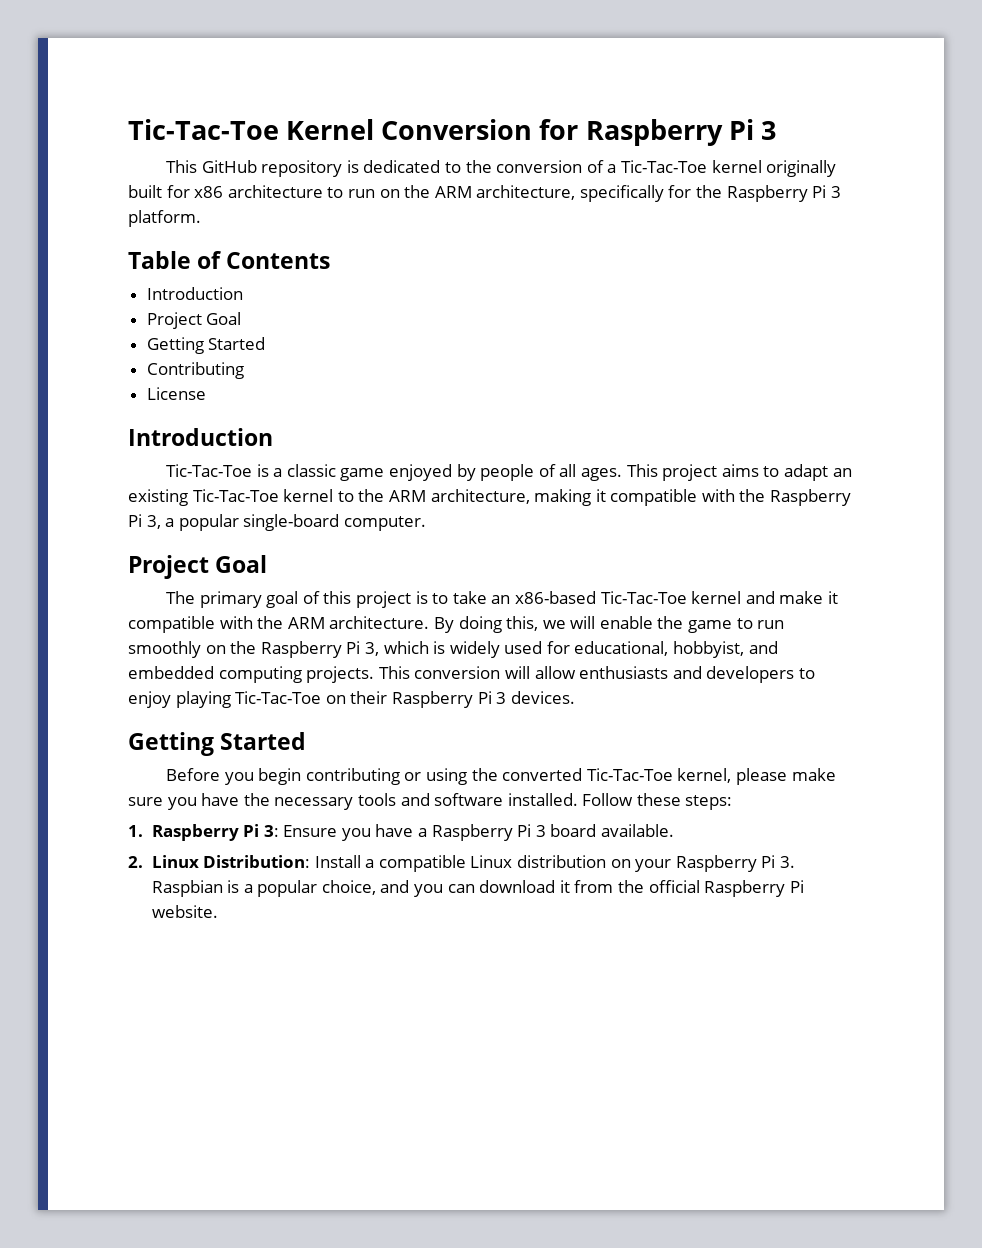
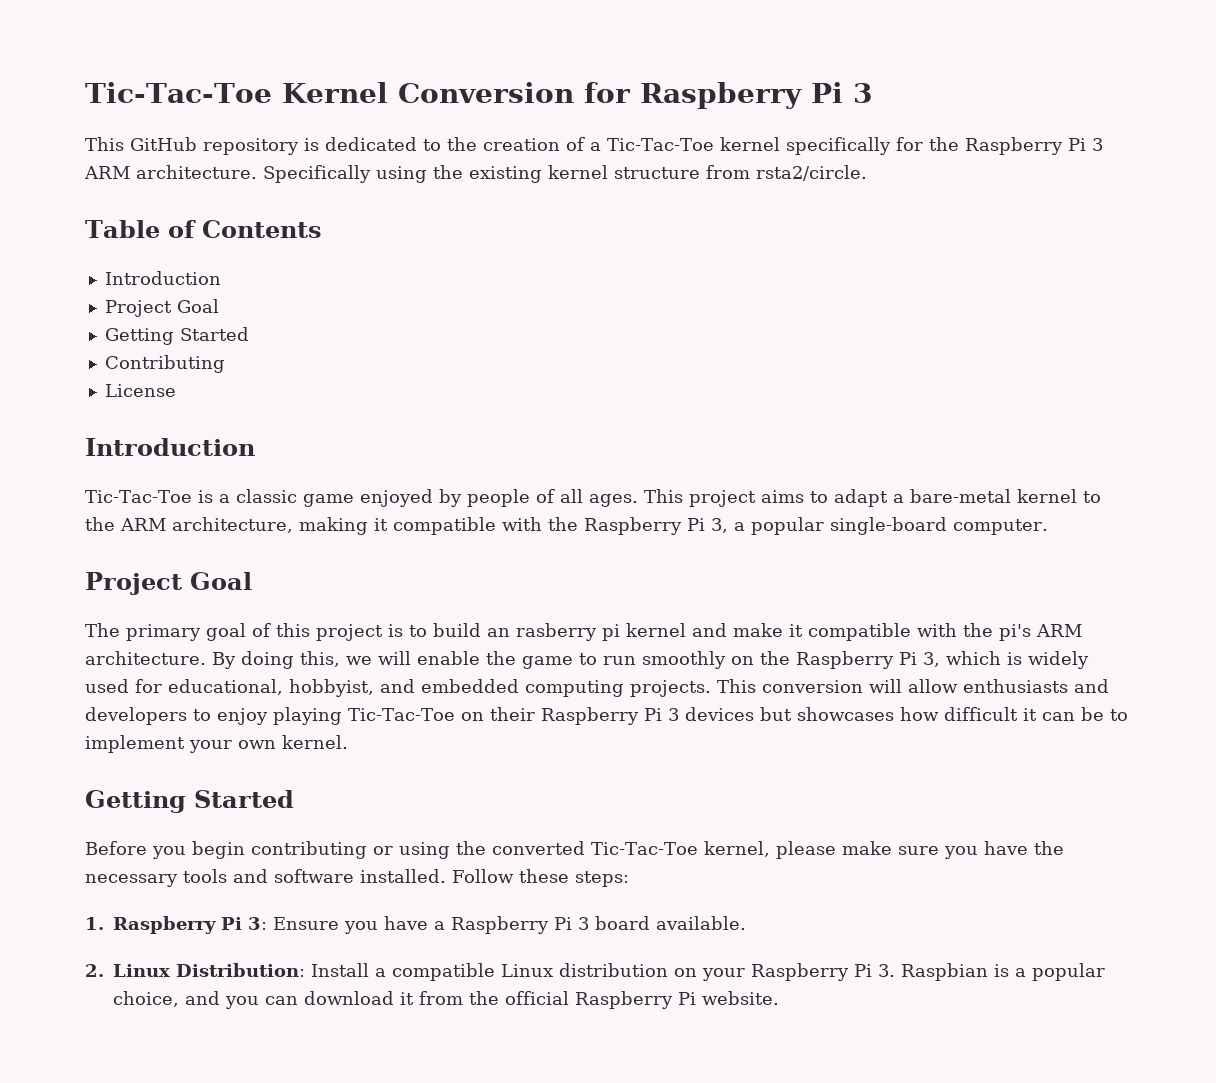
- This GitHub repository is dedicated to the conversion of a Tic-Tac-Toe kernel originally built for x86 architecture to run on the ARM architecture, specifically for the Raspberry Pi 3 platform.
+ This GitHub repository is dedicated to the creation of a Tic-Tac-Toe kernel specifically for the Raspberry Pi 3 ARM architecture. Specifically using the existing kernel structure from rsta2/circle.
- This project aims to adapt an existing Tic-Tac-Toe kernel to the ARM architecture, making it compatible with the Raspberry Pi 3, a popular single-board computer.
+ This project aims to adapt a bare-metal kernel to the ARM architecture, making it compatible with the Raspberry Pi 3, a popular single-board computer.
- The primary goal of this project is to take an x86-based Tic-Tac-Toe kernel and make it compatible with the ARM architecture.
+ The primary goal of this project is to build an rasberry pi kernel and make it compatible with the pi's ARM architecture.
- This conversion will allow enthusiasts and developers to enjoy playing Tic-Tac-Toe on their Raspberry Pi 3 devices.
+ This conversion will allow enthusiasts and developers to enjoy playing Tic-Tac-Toe on their Raspberry Pi 3 devices but showcases how difficult it can be to implement your own kernel.

